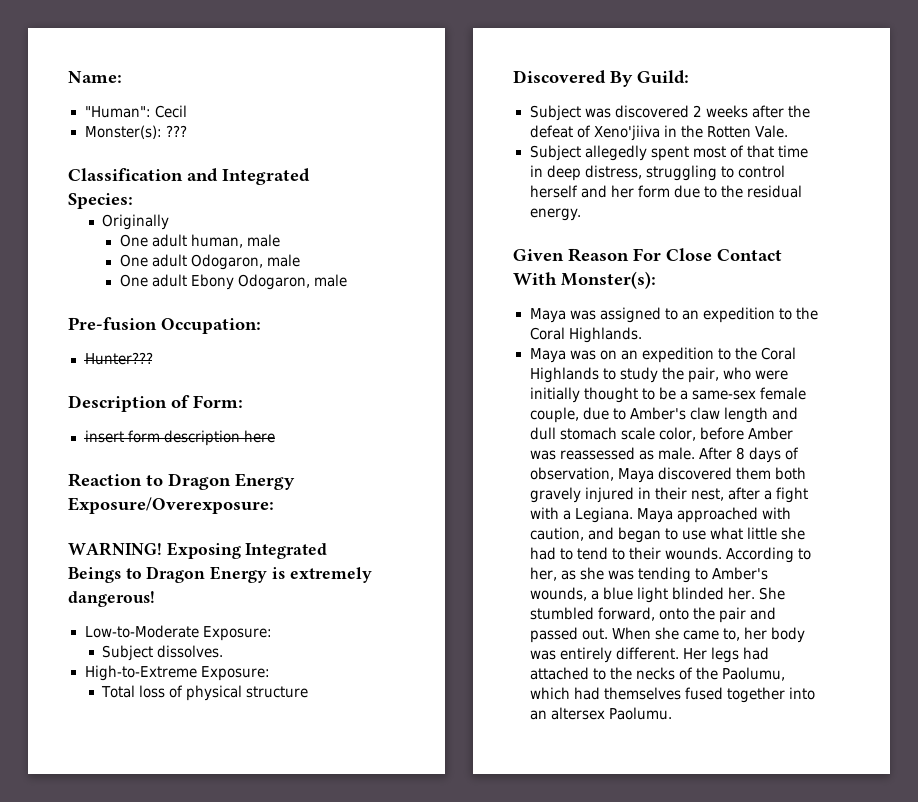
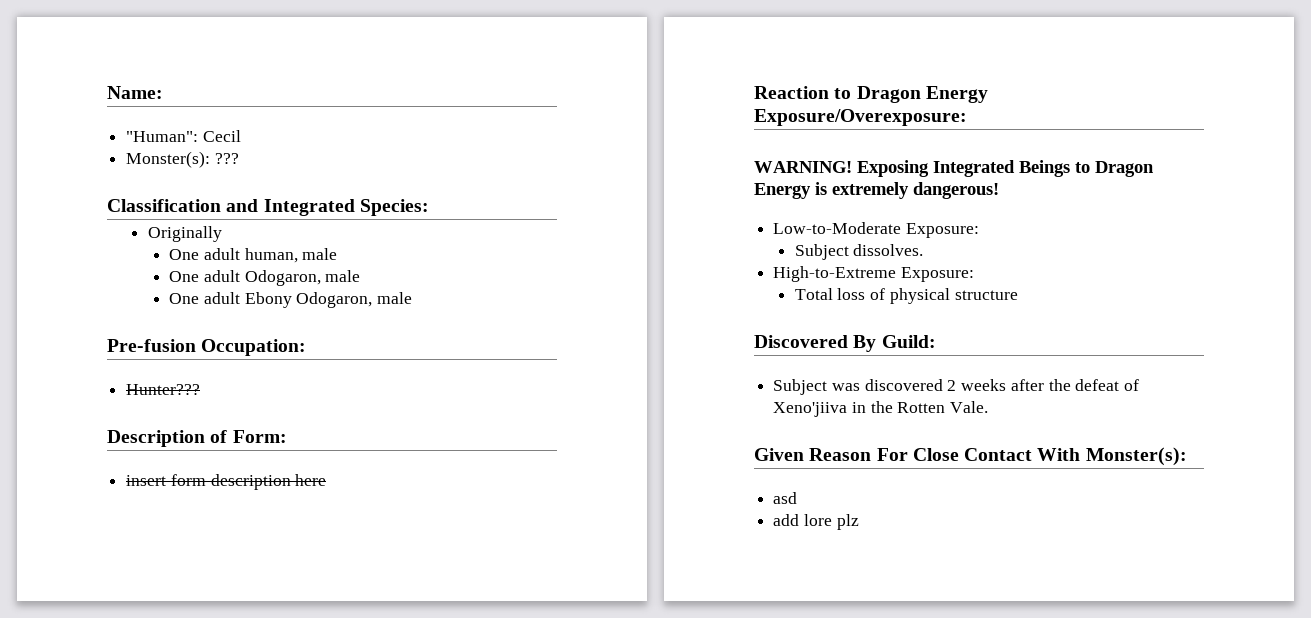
- Subject allegedly spent most of that time in deep distress, struggling to control herself and her form due to the residual energy.
- Maya was assigned to an expedition to the Coral Highlands.
- Maya was on an expedition to the Coral Highlands to study the pair, who were initially thought to be a same-sex female couple, due to Amber's claw length and dull stomach scale color, before Amber was reassessed as male. After 8 days of observation, Maya discovered them both gravely injured in their nest, after a fight with a Legiana. Maya approached with caution, and began to use what little she had to tend to their wounds. According to her, as she was tending to Amber's wounds, a blue light blinded her. She stumbled forward, onto the pair and passed out. When she came to, her body was entirely different. Her legs had attached to the necks of the Paolumu, which had themselves fused together into an altersex Paolumu.
+ asd
+ add lore plz

